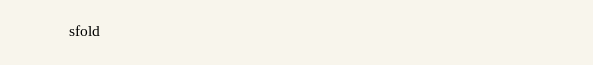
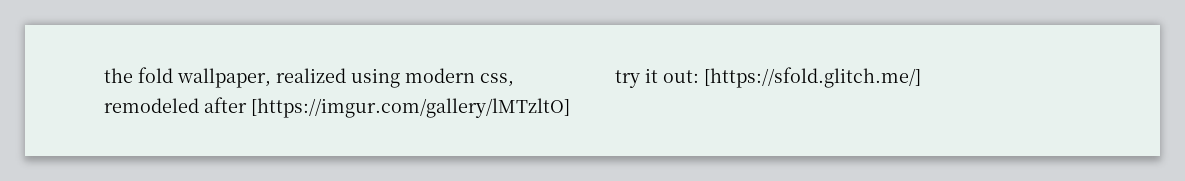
- sfold
+ the fold wallpaper, realized using modern css, remodeled after [https://imgur.com/gallery/lMTzltO] try it out: [https://sfold.glitch.me/]

